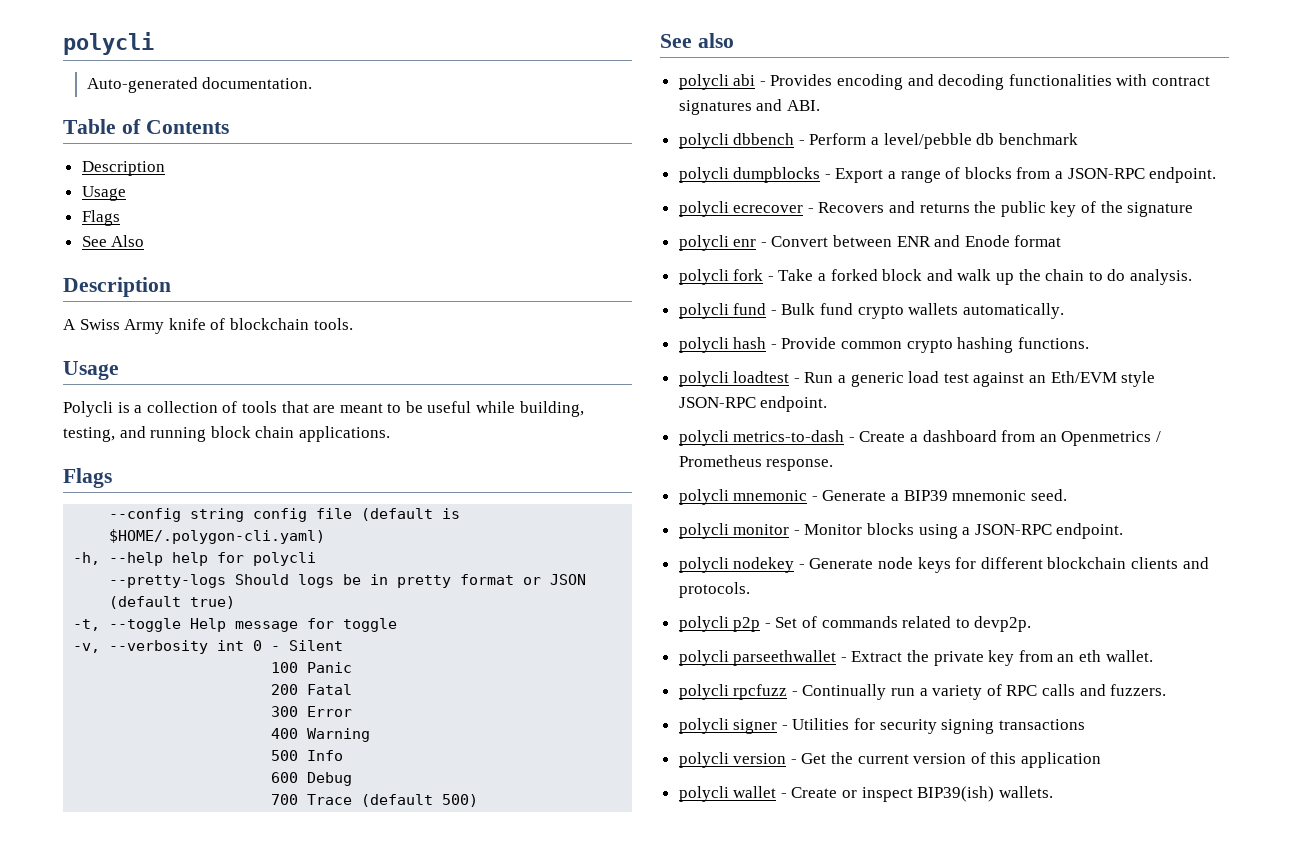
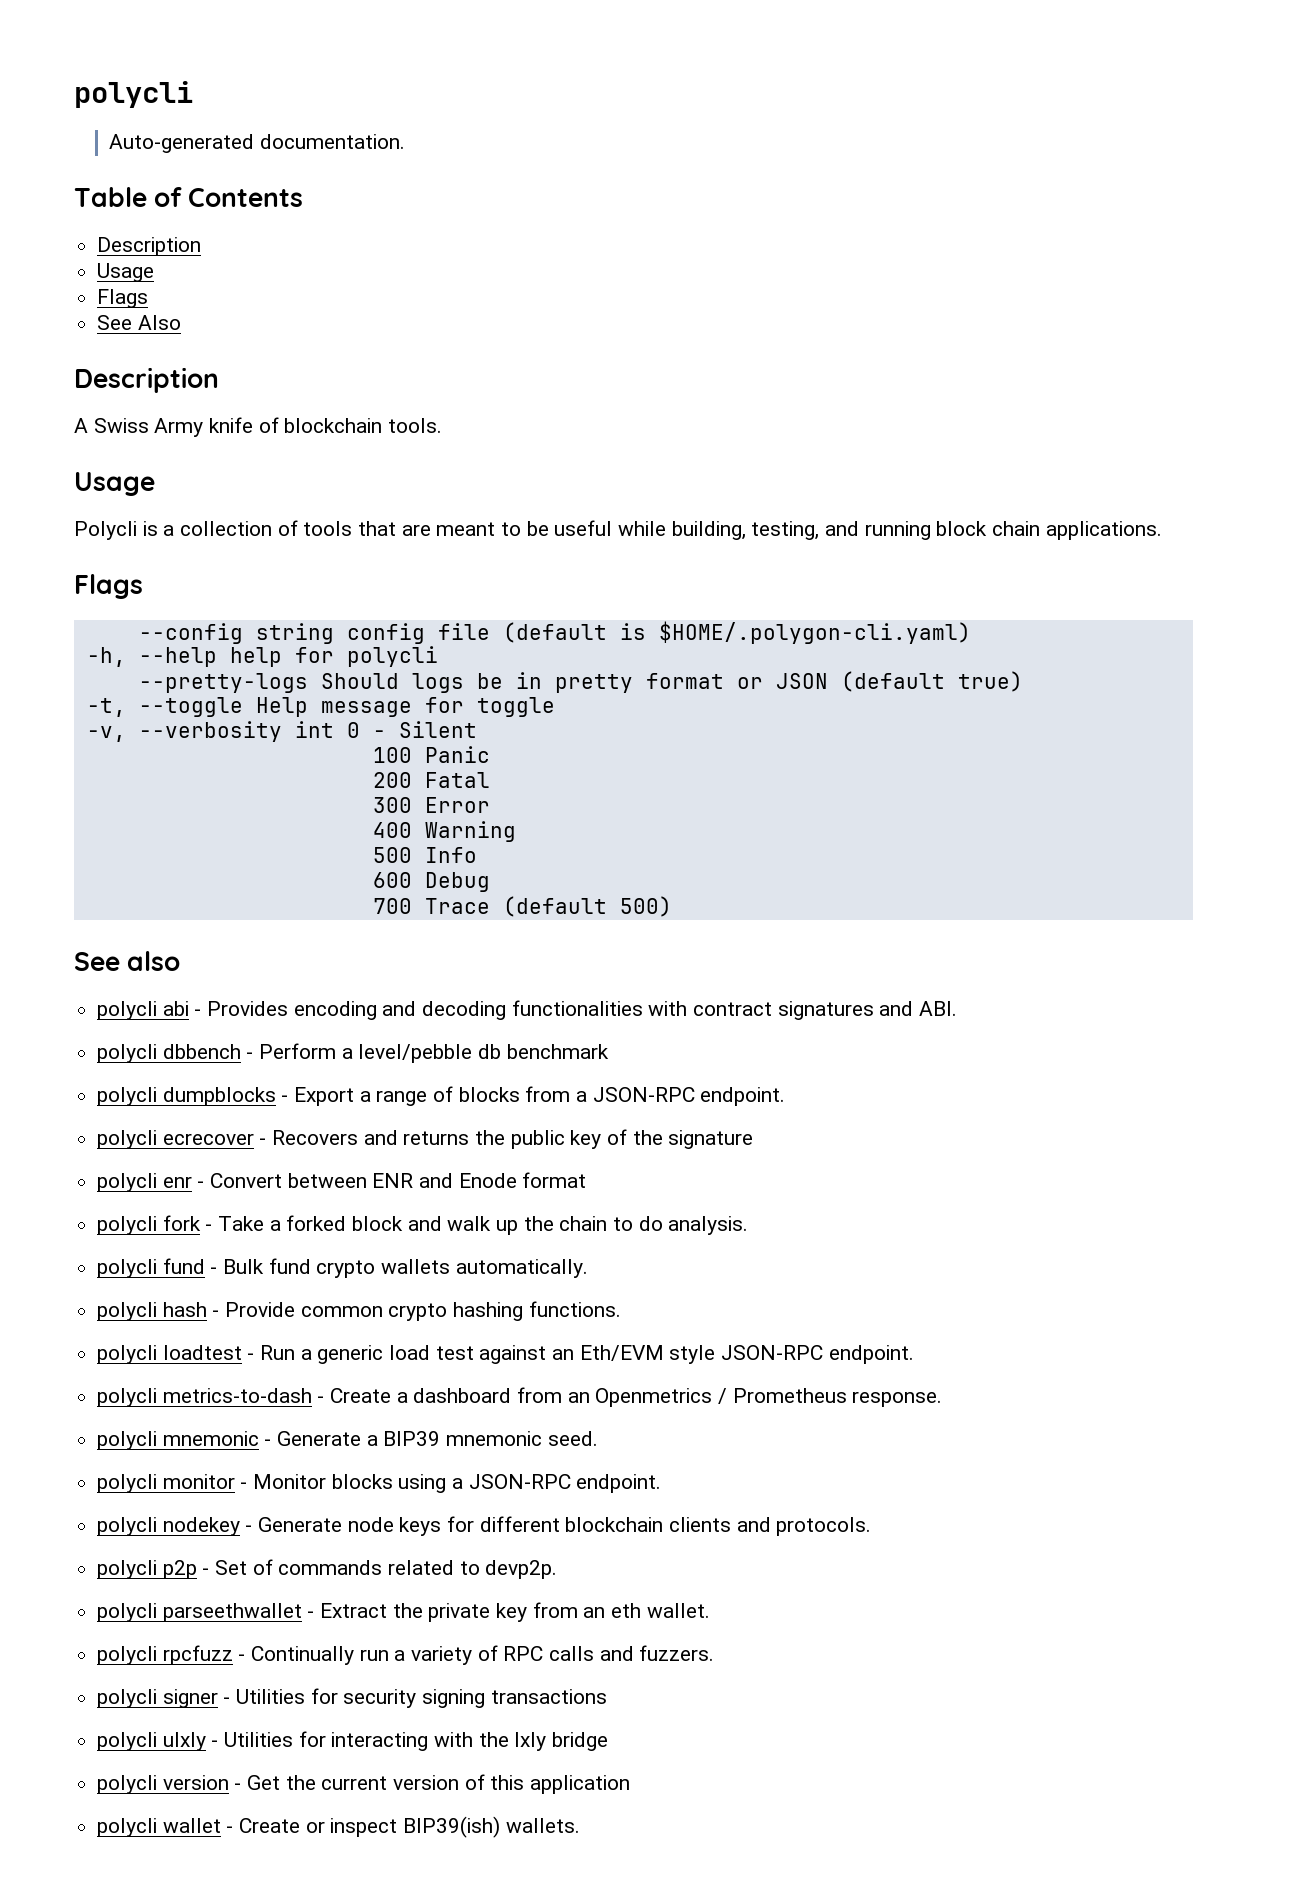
+ polycli ulxly - Utilities for interacting with the lxly bridge

